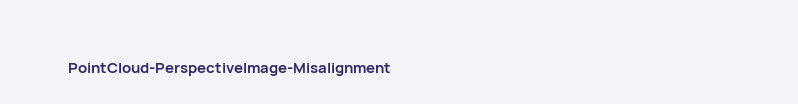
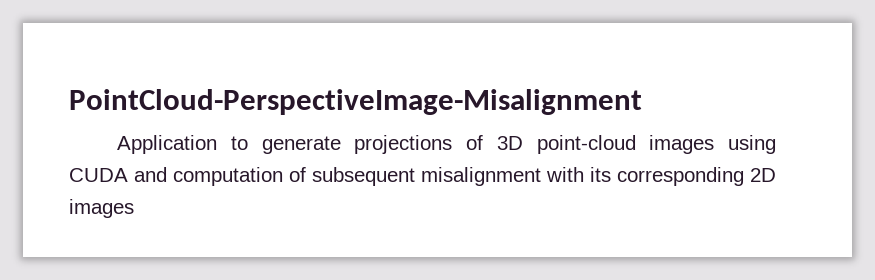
+ Application to generate projections of 3D point-cloud images using CUDA and computation of subsequent misalignment with its corresponding 2D images

